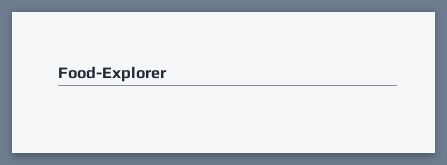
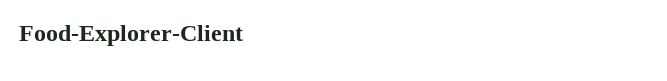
- Food-Explorer
+ Food-Explorer-Client

